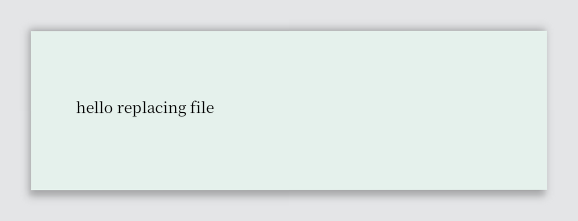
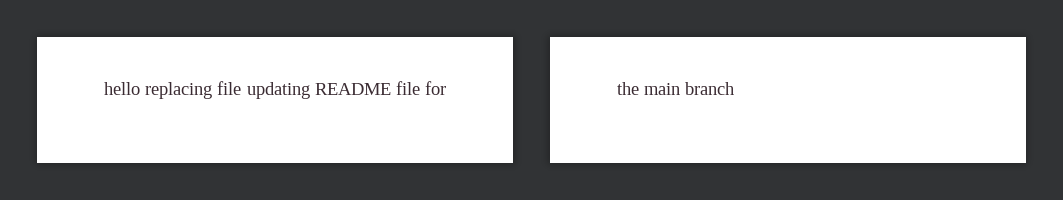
- hello replacing file
+ hello replacing file updating README file for the main branch

